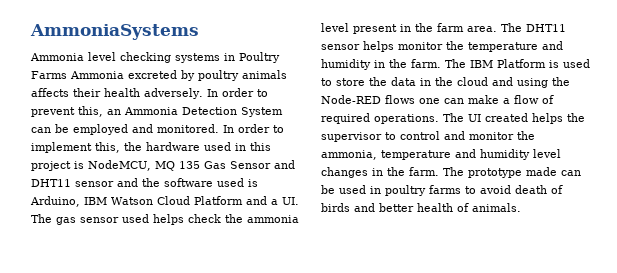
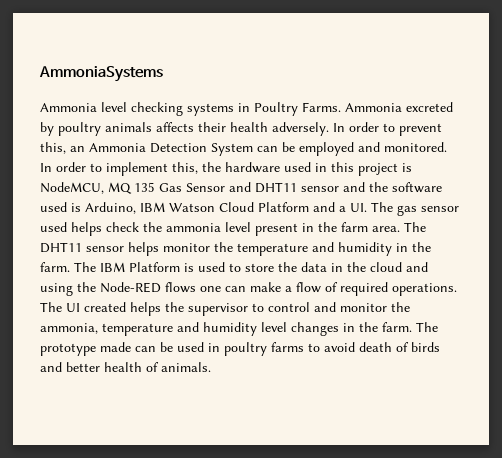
- Ammonia level checking systems in Poultry Farms Ammonia excreted by poultry animals affects their health adversely.
+ Ammonia level checking systems in Poultry Farms. Ammonia excreted by poultry animals affects their health adversely.

